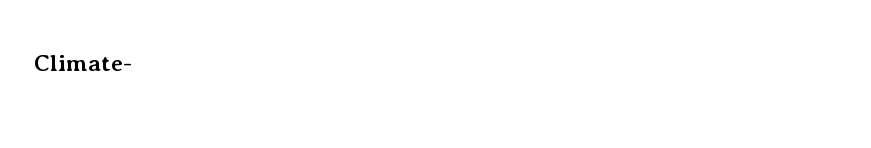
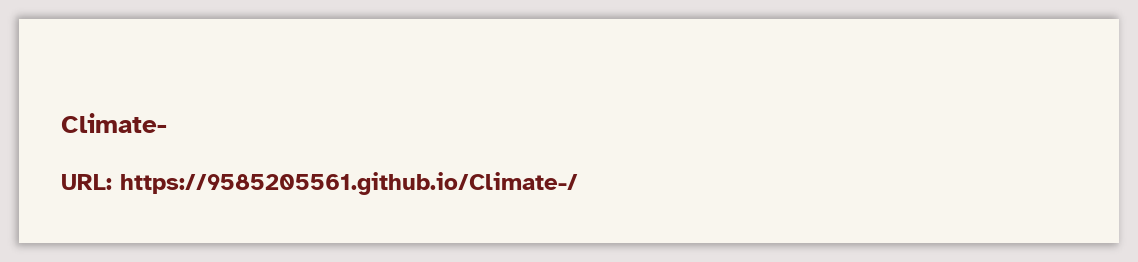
+ URL: https://9585205561.github.io/Climate-/

